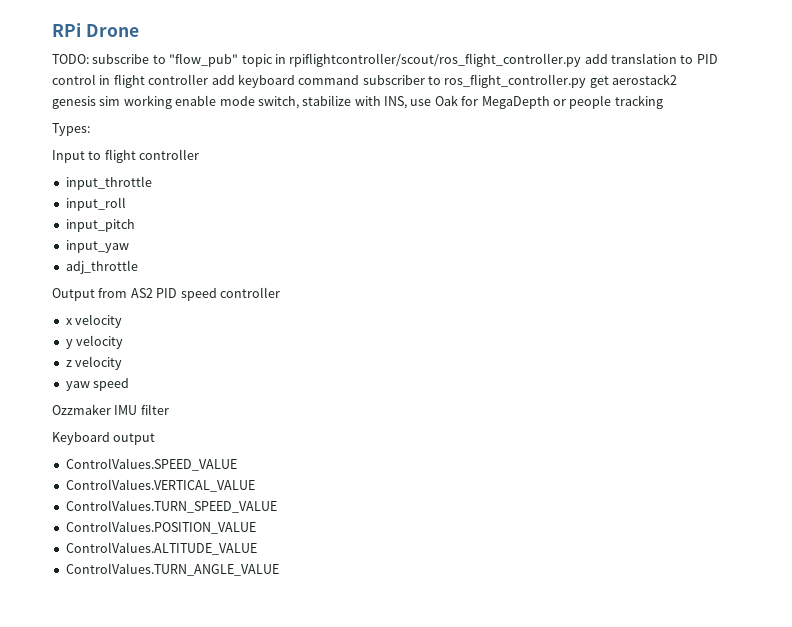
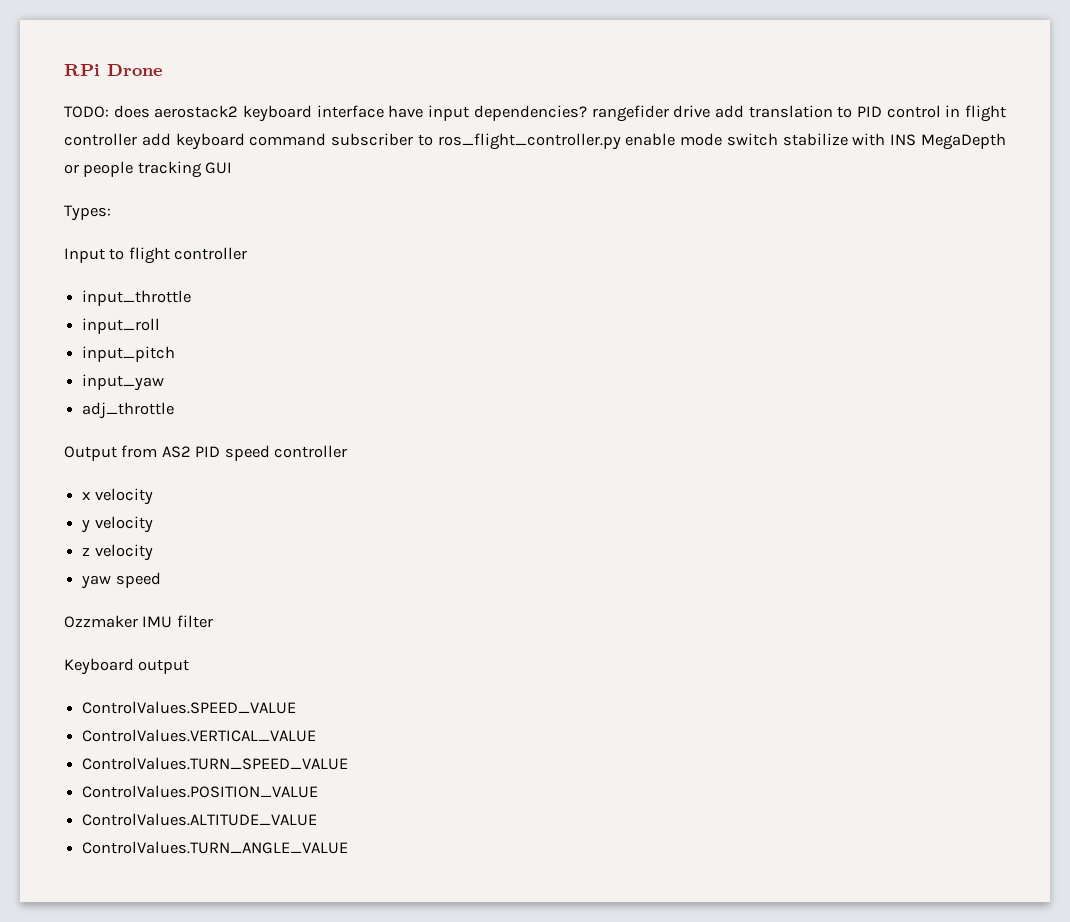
- TODO: subscribe to "flow_pub" topic in rpiflightcontroller/scout/ros_flight_controller.py add translation to PID control in flight controller add keyboard command subscriber to ros_flight_controller.py get aerostack2 genesis sim working enable mode switch, stabilize with INS, use Oak for MegaDepth or people tracking
+ TODO: does aerostack2 keyboard interface have input dependencies? rangefider drive add translation to PID control in flight controller add keyboard command subscriber to ros_flight_controller.py enable mode switch stabilize with INS MegaDepth or people tracking GUI

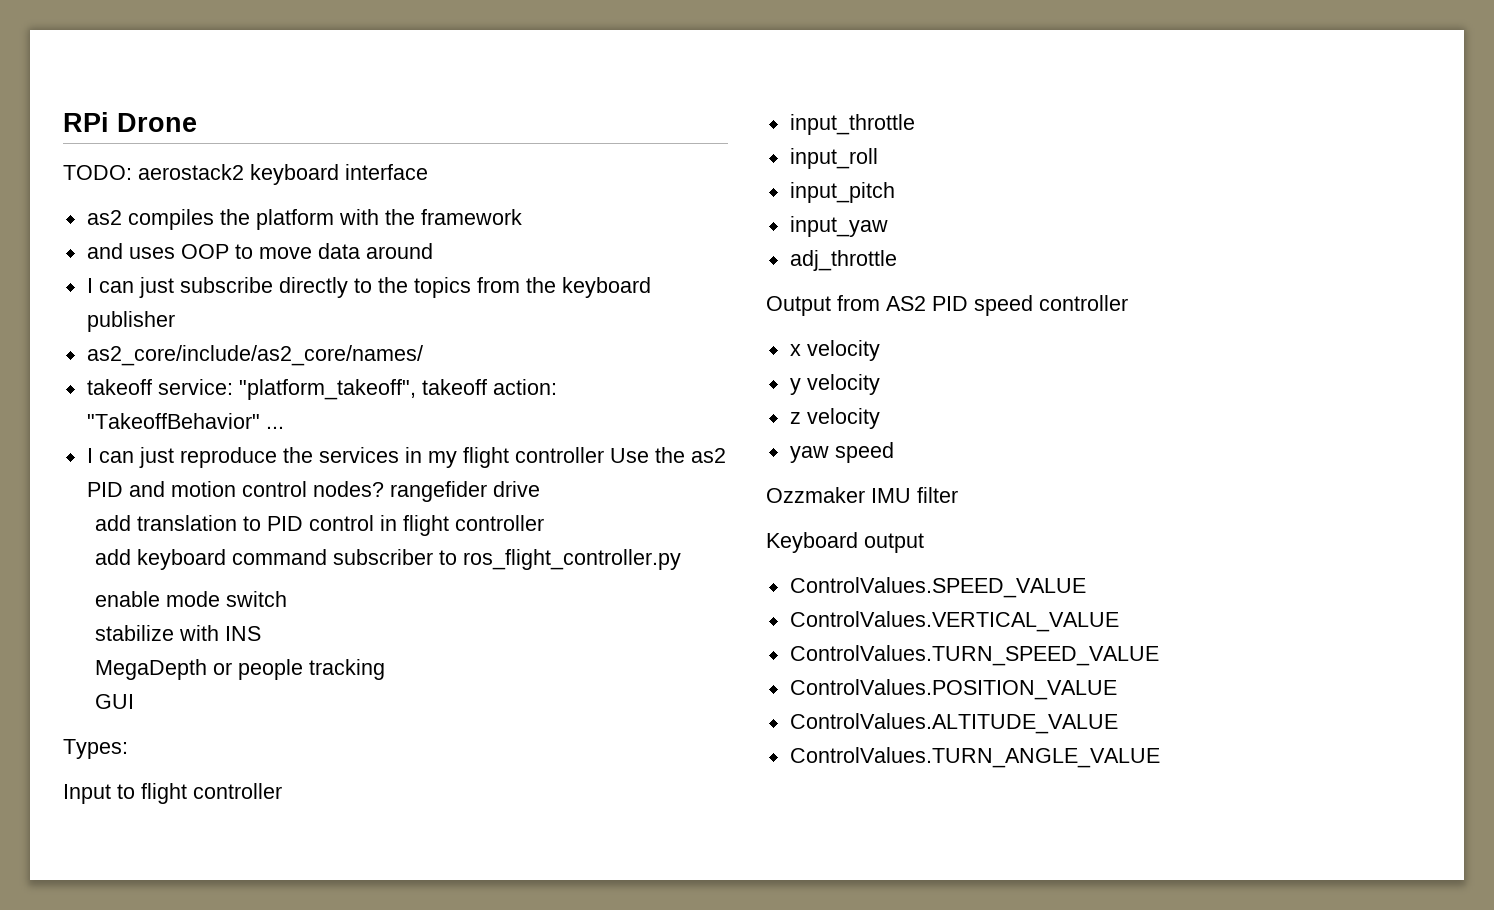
- TODO: does aerostack2 keyboard interface have input dependencies? rangefider drive add translation to PID control in flight controller add keyboard command subscriber to ros_flight_controller.py enable mode switch stabilize with INS MegaDepth or people tracking GUI
+ TODO: aerostack2 keyboard interface
+ as2 compiles the platform with the framework
+ and uses OOP to move data around
+ I can just subscribe directly to the topics from the keyboard publisher
+ as2_core/include/as2_core/names/
+ takeoff service: "platform_takeoff", takeoff action: "TakeoffBehavior" ...
+ I can just reproduce the services in my flight controller Use the as2 PID and motion control nodes? rangefider drive
+ add translation to PID control in flight controller
+ add keyboard command subscriber to ros_flight_controller.py
+ enable mode switch
+ stabilize with INS
+ MegaDepth or people tracking
+ GUI

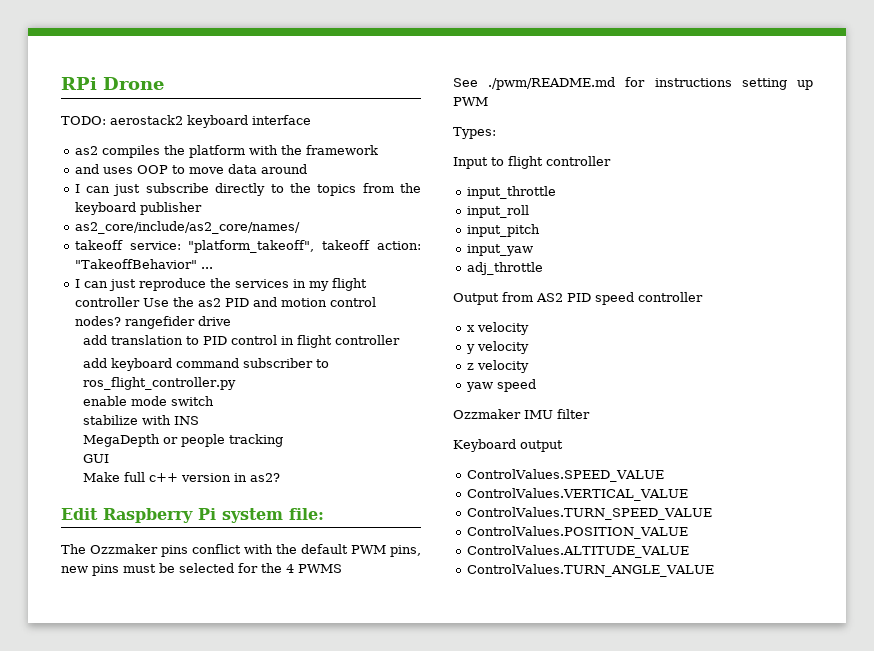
+ Make full c++ version in as2?
+ Edit Raspberry Pi system file:
+ The Ozzmaker pins conflict with the default PWM pins, new pins must be selected for the 4 PWMS
+ See ./pwm/README.md for instructions setting up PWM

